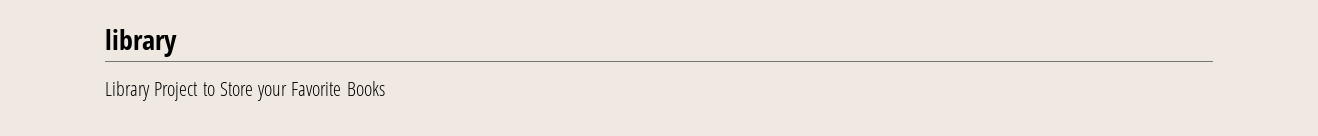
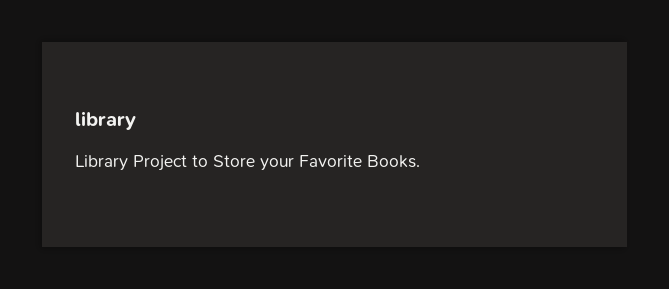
- Library Project to Store your Favorite Books
+ Library Project to Store your Favorite Books.

